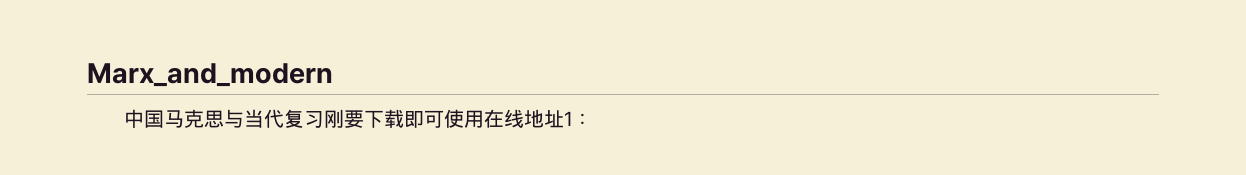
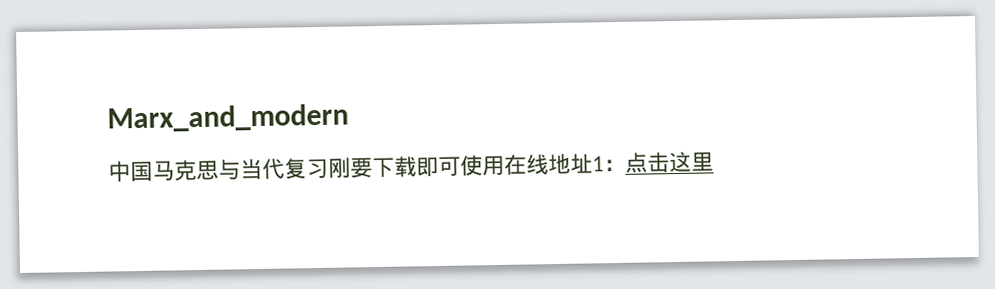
- 中国马克思与当代复习刚要下载即可使用在线地址1：
+ 中国马克思与当代复习刚要下载即可使用在线地址1：点击这里

